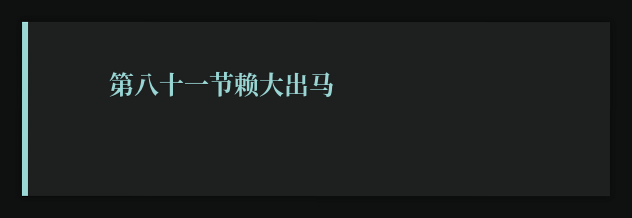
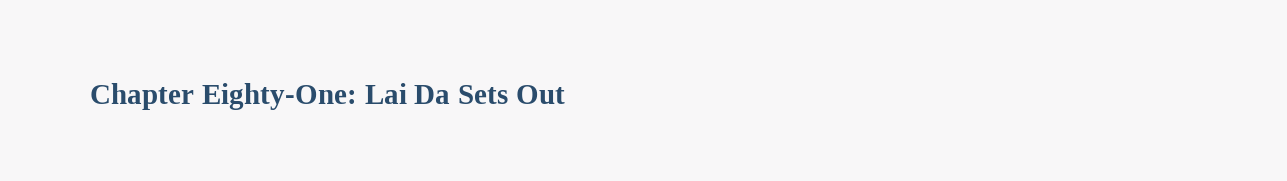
- 第八十一节赖大出马
+ Chapter Eighty-One: Lai Da Sets Out

